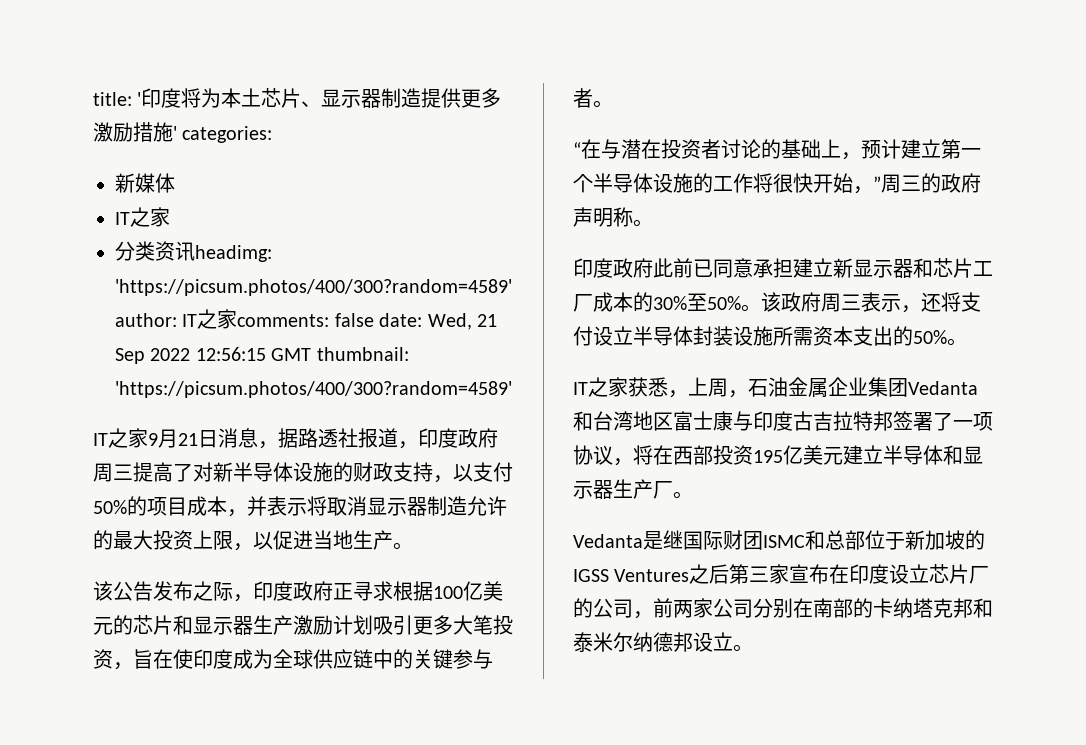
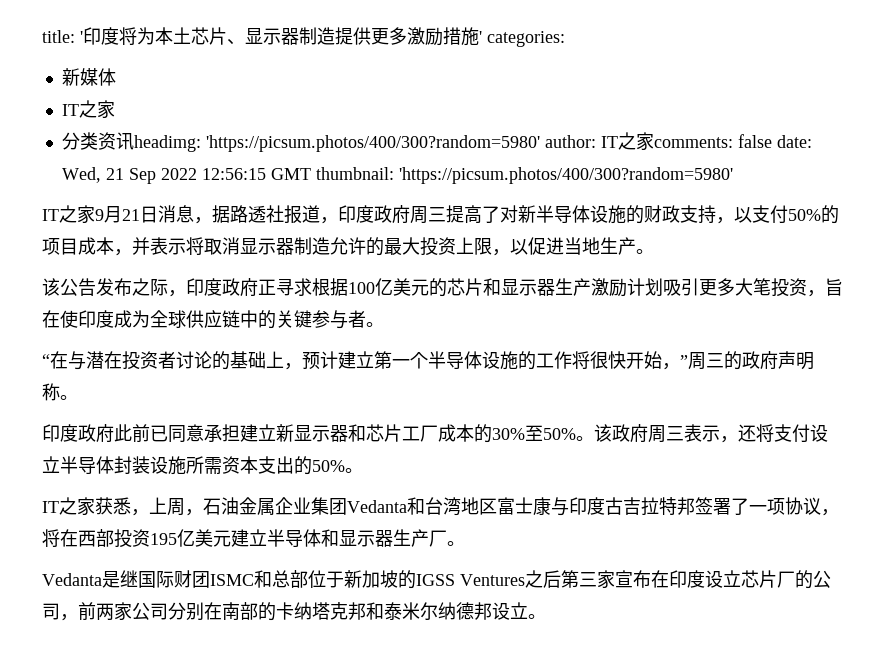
- 分类资讯headimg: 'https://picsum.photos/400/300?random=4589' author: IT之家comments: false date: Wed, 21 Sep 2022 12:56:15 GMT thumbnail: 'https://picsum.photos/400/300?random=4589'
+ 分类资讯headimg: 'https://picsum.photos/400/300?random=5980' author: IT之家comments: false date: Wed, 21 Sep 2022 12:56:15 GMT thumbnail: 'https://picsum.photos/400/300?random=5980'

